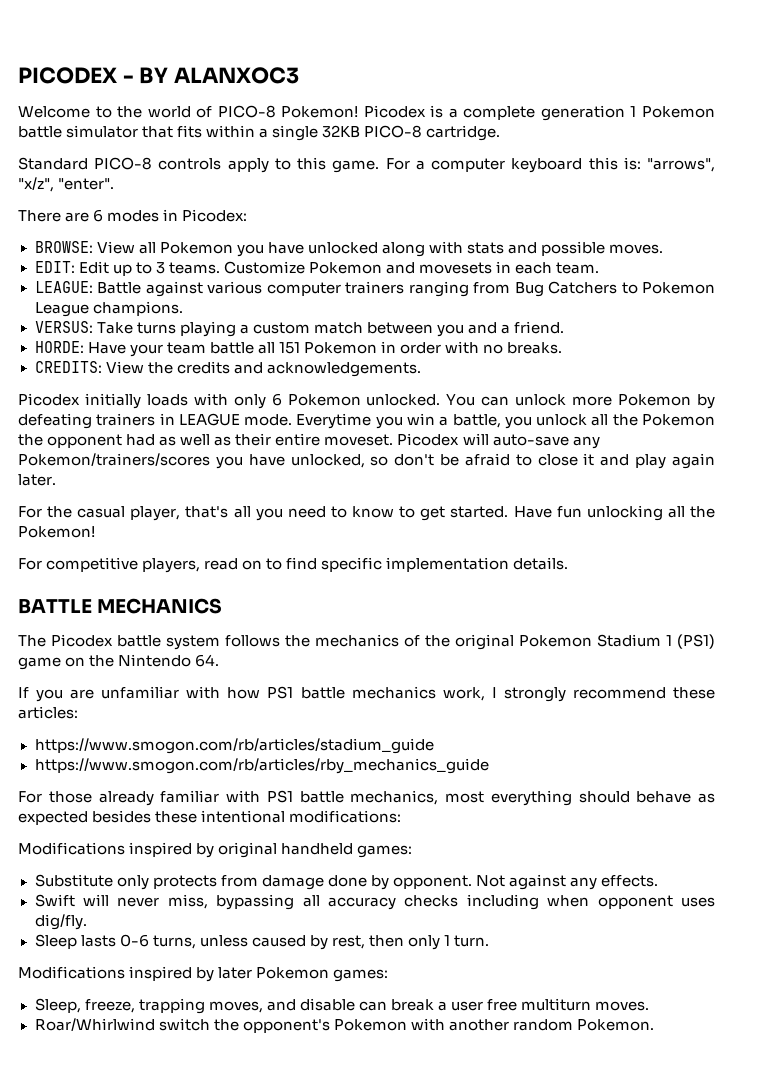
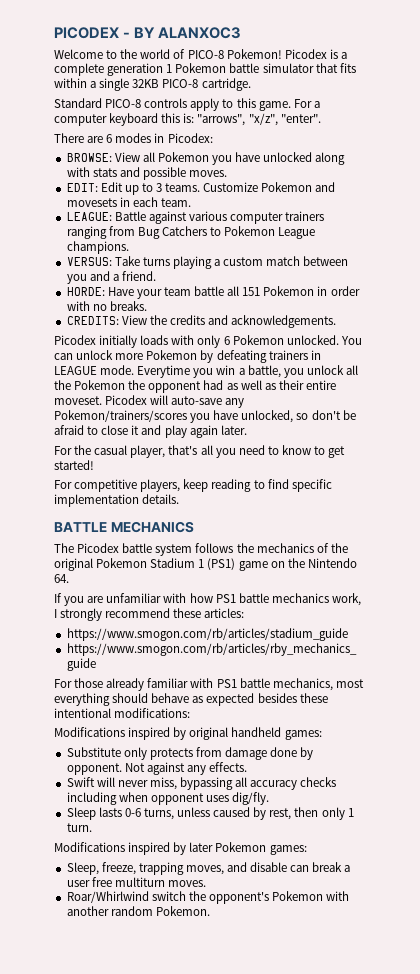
- For the casual player, that's all you need to know to get started. Have fun unlocking all the Pokemon!
+ For the casual player, that's all you need to know to get started!
- For competitive players, read on to find specific implementation details.
+ For competitive players, keep reading to find specific implementation details.

